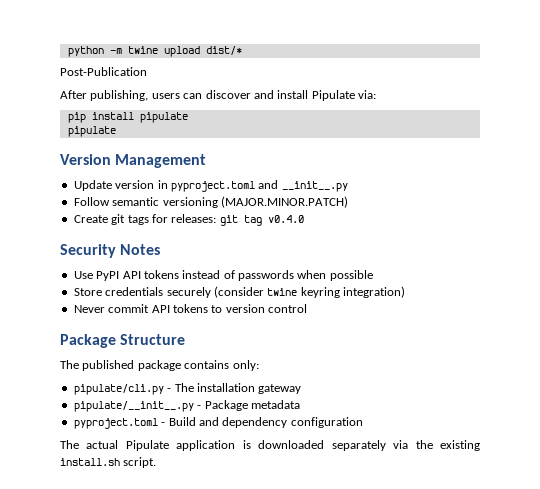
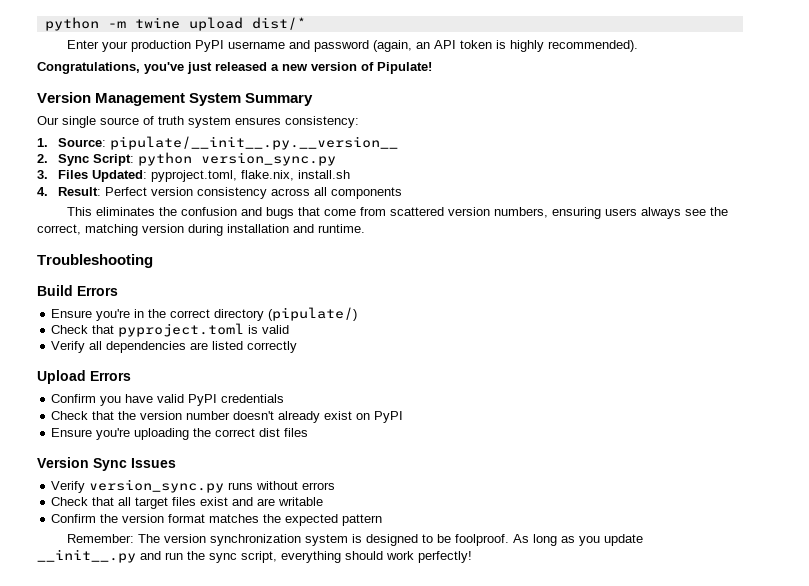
- Post-Publication
- After publishing, users can discover and install Pipulate via:
- pip install pipulate
- pipulate
- Version Management
- Update version in pyproject.toml and __init__.py
- Follow semantic versioning (MAJOR.MINOR.PATCH)
- Create git tags for releases: git tag v0.4.0
- Security Notes
- Use PyPI API tokens instead of passwords when possible
- Store credentials securely (consider twine keyring integration)
- Never commit API tokens to version control
- Package Structure
- The published package contains only:
- pipulate/cli.py - The installation gateway
- pipulate/__init__.py - Package metadata
- pyproject.toml - Build and dependency configuration
- The actual Pipulate application is downloaded separately via the existing install.sh script.
+ Enter your production PyPI username and password (again, an API token is highly recommended).
+ Congratulations, you've just released a new version of Pipulate!
+ Version Management System Summary
+ Our single source of truth system ensures consistency:
+ 1. Source: pipulate/__init__.py.__version__
+ 2. Sync Script: python version_sync.py
+ 3. Files Updated: pyproject.toml, flake.nix, install.sh
+ 4. Result: Perfect version consistency across all components
+ This eliminates the confusion and bugs that come from scattered version numbers, ensuring users always see the correct, matching version during installation and runtime.
+ Troubleshooting
+ Build Errors
+ Ensure you're in the correct directory (pipulate/)
+ Check that pyproject.toml is valid
+ Verify all dependencies are listed correctly
+ Upload Errors
+ Confirm you have valid PyPI credentials
+ Check that the version number doesn't already exist on PyPI
+ Ensure you're uploading the correct dist files
+ Version Sync Issues
+ Verify version_sync.py runs without errors
+ Check that all target files exist and are writable
+ Confirm the version format matches the expected pattern
+ Remember: The version synchronization system is designed to be foolproof. As long as you update __init__.py and run the sync script, everything should work perfectly!

